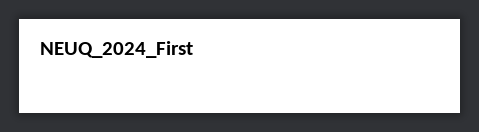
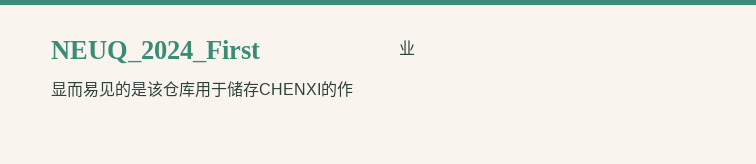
+ 显而易见的是该仓库用于储存CHENXI的作业

